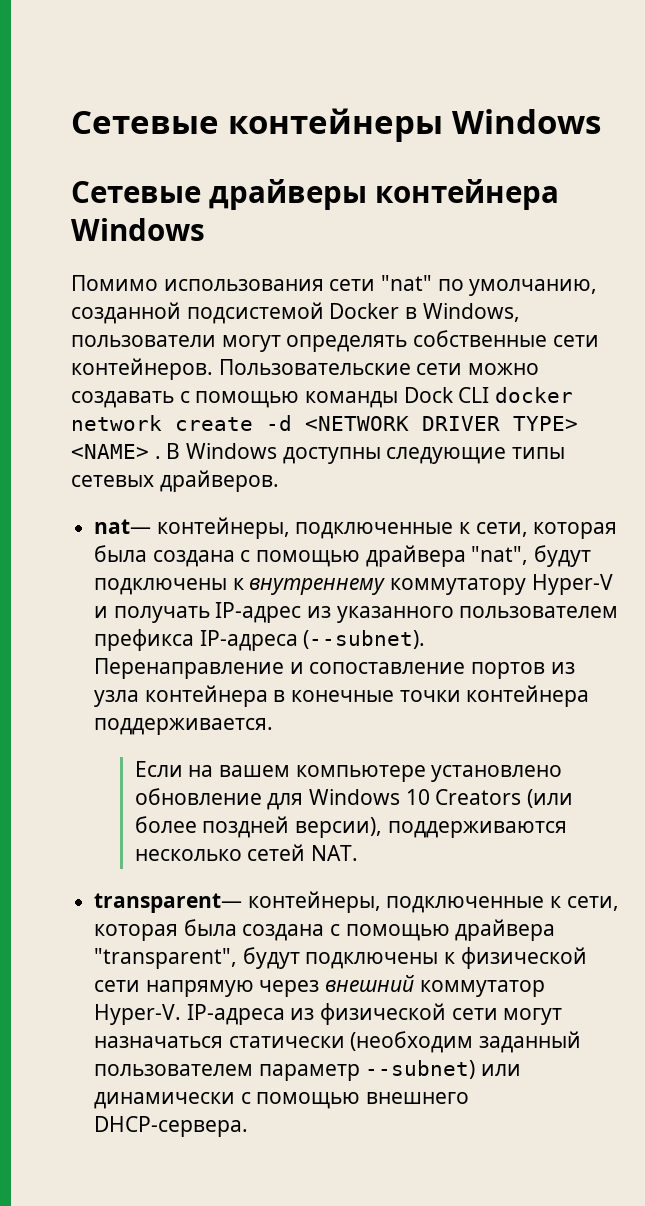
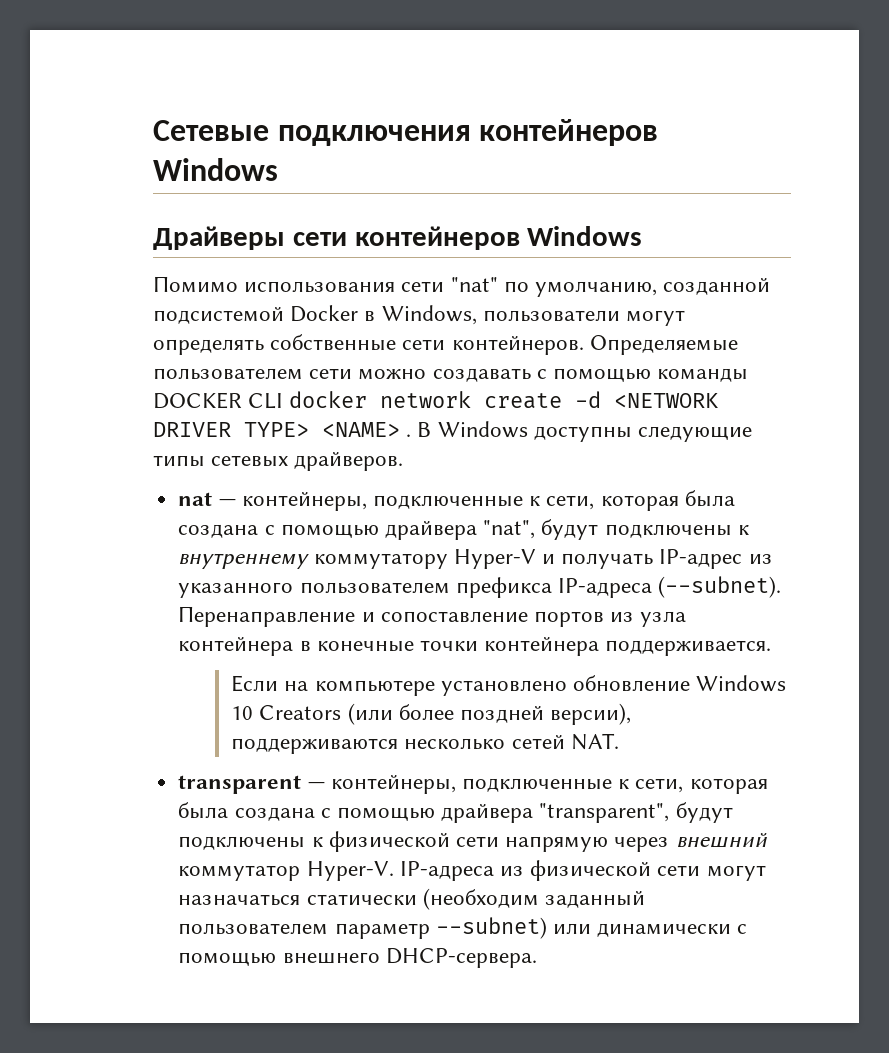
- Сетевые контейнеры Windows
- Сетевые драйверы контейнера Windows
+ Сетевые подключения контейнеров Windows
+ Драйверы сети контейнеров Windows
- Пользовательские сети можно создавать с помощью команды Dock CLI docker network create -d <NETWORK DRIVER TYPE> <NAME> .
+ Определяемые пользователем сети можно создавать с помощью команды DOCKER CLI docker network create -d <NETWORK DRIVER TYPE> <NAME> .
- nat— контейнеры, подключенные к сети, которая была создана с помощью драйвера "nat", будут подключены к внутреннему коммутатору Hyper-V и получать IP-адрес из указанного пользователем префикса IP-адреса (--subnet).
+ nat — контейнеры, подключенные к сети, которая была создана с помощью драйвера "nat", будут подключены к внутреннему коммутатору Hyper-V и получать IP-адрес из указанного пользователем префикса IP-адреса (--subnet).
- Если на вашем компьютере установлено обновление для Windows 10 Creators (или более поздней версии), поддерживаются несколько сетей NAT.
+ Если на компьютере установлено обновление Windows 10 Creators (или более поздней версии), поддерживаются несколько сетей NAT.
- transparent— контейнеры, подключенные к сети, которая была создана с помощью драйвера "transparent", будут подключены к физической сети напрямую через внешний коммутатор Hyper-V.
+ transparent — контейнеры, подключенные к сети, которая была создана с помощью драйвера "transparent", будут подключены к физической сети напрямую через внешний коммутатор Hyper-V.

